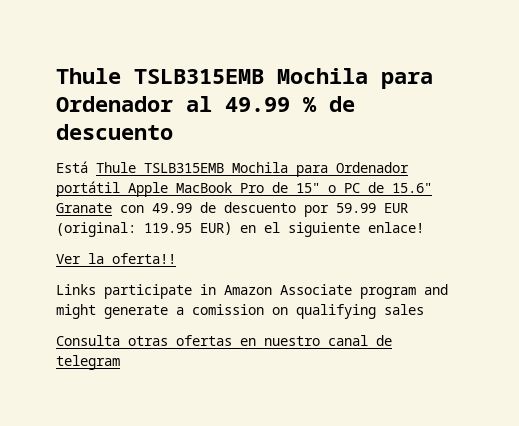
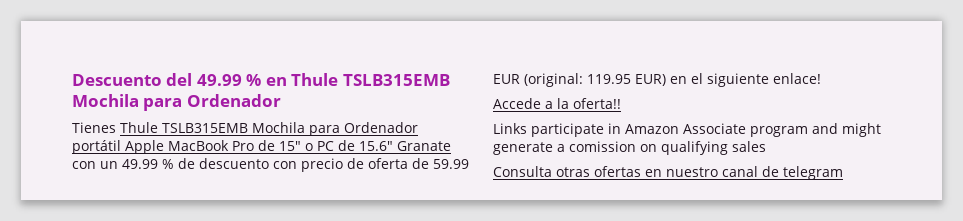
- Thule TSLB315EMB Mochila para Ordenador al 49.99 % de descuento
- Está Thule TSLB315EMB Mochila para Ordenador portátil Apple MacBook Pro de 15" o PC de 15.6" Granate con 49.99 de descuento por 59.99 EUR (original: 119.95 EUR) en el siguiente enlace!
+ Descuento del 49.99 % en Thule TSLB315EMB Mochila para Ordenador
+ Tienes Thule TSLB315EMB Mochila para Ordenador portátil Apple MacBook Pro de 15" o PC de 15.6" Granate con un 49.99 % de descuento con precio de oferta de 59.99 EUR (original: 119.95 EUR) en el siguiente enlace!
- Ver la oferta!!
+ Accede a la oferta!!

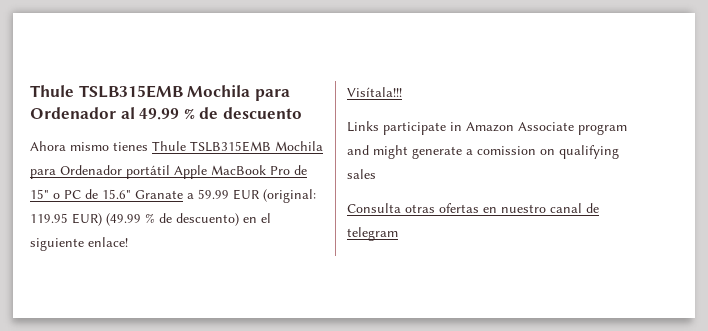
- Descuento del 49.99 % en Thule TSLB315EMB Mochila para Ordenador
- Tienes Thule TSLB315EMB Mochila para Ordenador portátil Apple MacBook Pro de 15" o PC de 15.6" Granate con un 49.99 % de descuento con precio de oferta de 59.99 EUR (original: 119.95 EUR) en el siguiente enlace!
+ Thule TSLB315EMB Mochila para Ordenador al 49.99 % de descuento
+ Ahora mismo tienes Thule TSLB315EMB Mochila para Ordenador portátil Apple MacBook Pro de 15" o PC de 15.6" Granate a 59.99 EUR (original: 119.95 EUR) (49.99 % de descuento) en el siguiente enlace!
- Accede a la oferta!!
+ Visítala!!!

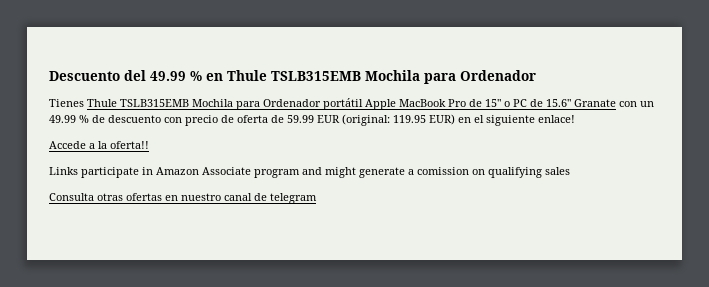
- Thule TSLB315EMB Mochila para Ordenador al 49.99 % de descuento
- Ahora mismo tienes Thule TSLB315EMB Mochila para Ordenador portátil Apple MacBook Pro de 15" o PC de 15.6" Granate a 59.99 EUR (original: 119.95 EUR) (49.99 % de descuento) en el siguiente enlace!
+ Descuento del 49.99 % en Thule TSLB315EMB Mochila para Ordenador
+ Tienes Thule TSLB315EMB Mochila para Ordenador portátil Apple MacBook Pro de 15" o PC de 15.6" Granate con un 49.99 % de descuento con precio de oferta de 59.99 EUR (original: 119.95 EUR) en el siguiente enlace!
- Visítala!!!
+ Accede a la oferta!!

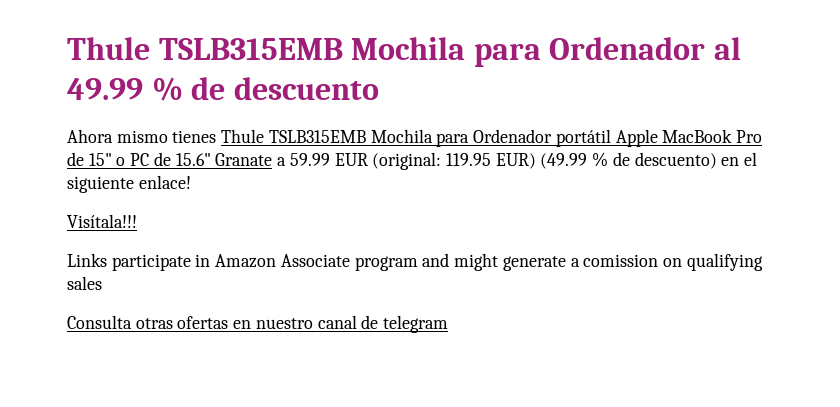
- Descuento del 49.99 % en Thule TSLB315EMB Mochila para Ordenador
- Tienes Thule TSLB315EMB Mochila para Ordenador portátil Apple MacBook Pro de 15" o PC de 15.6" Granate con un 49.99 % de descuento con precio de oferta de 59.99 EUR (original: 119.95 EUR) en el siguiente enlace!
+ Thule TSLB315EMB Mochila para Ordenador al 49.99 % de descuento
+ Ahora mismo tienes Thule TSLB315EMB Mochila para Ordenador portátil Apple MacBook Pro de 15" o PC de 15.6" Granate a 59.99 EUR (original: 119.95 EUR) (49.99 % de descuento) en el siguiente enlace!
- Accede a la oferta!!
+ Visítala!!!

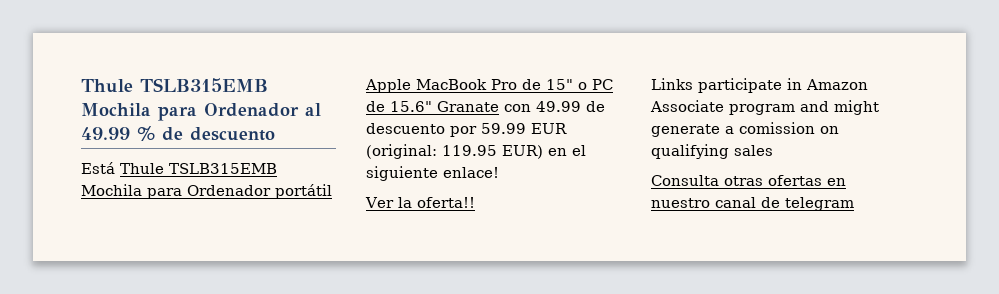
- Ahora mismo tienes Thule TSLB315EMB Mochila para Ordenador portátil Apple MacBook Pro de 15" o PC de 15.6" Granate a 59.99 EUR (original: 119.95 EUR) (49.99 % de descuento) en el siguiente enlace!
+ Está Thule TSLB315EMB Mochila para Ordenador portátil Apple MacBook Pro de 15" o PC de 15.6" Granate con 49.99 de descuento por 59.99 EUR (original: 119.95 EUR) en el siguiente enlace!
- Visítala!!!
+ Ver la oferta!!

